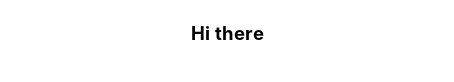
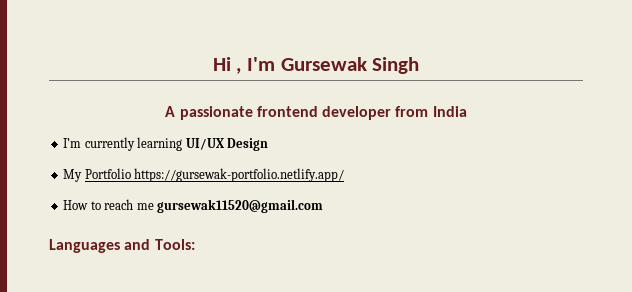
- Hi there
+ Hi , I'm Gursewak Singh
+ A passionate frontend developer from India
+ I’m currently learning UI/UX Design
+ My Portfolio https://gursewak-portfolio.netlify.app/
+ How to reach me gursewak11520@gmail.com
+ Languages and Tools:

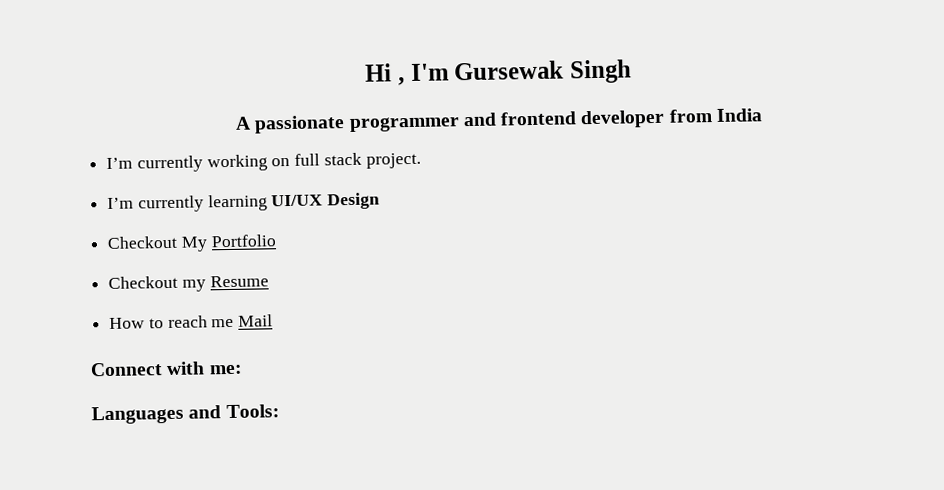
- A passionate frontend developer from India
+ A passionate programmer and frontend developer from India
+ I’m currently working on full stack project.
- My Portfolio https://gursewak-portfolio.netlify.app/
+ Checkout My Portfolio
+ Checkout my Resume
- How to reach me gursewak11520@gmail.com
+ How to reach me Mail
+ Connect with me:

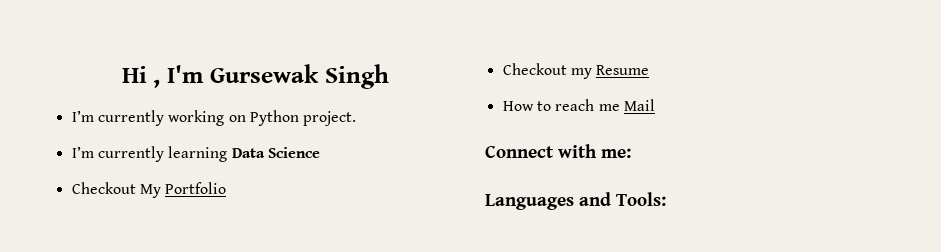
- A passionate programmer and frontend developer from India
- I’m currently working on full stack project.
+ I’m currently working on Python project.
- I’m currently learning UI/UX Design
+ I’m currently learning Data Science

